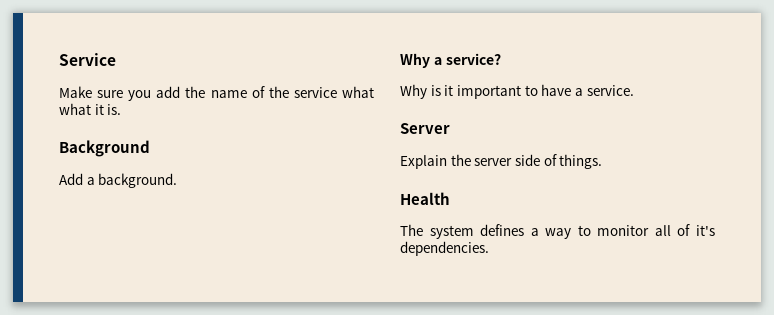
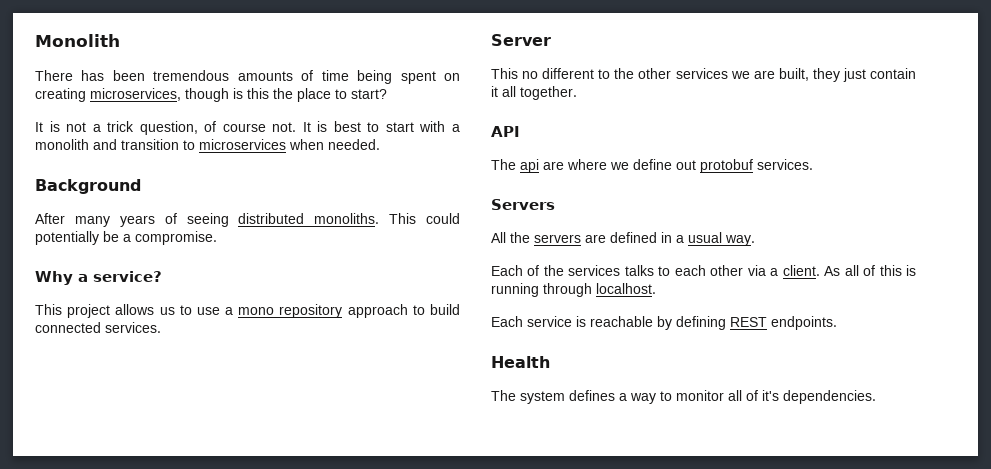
- Service
- Make sure you add the name of the service what what it is.
+ Monolith
+ There has been tremendous amounts of time being spent on creating microservices, though is this the place to start?
+ It is not a trick question, of course not. It is best to start with a monolith and transition to microservices when needed.
  Background
- Add a background.
+ After many years of seeing distributed monoliths. This could potentially be a compromise.
  Why a service?
- Why is it important to have a service.
+ This project allows us to use a mono repository approach to build connected services.
  Server
- Explain the server side of things.
+ This no different to the other services we are built, they just contain it all together.
+ API
+ The api are where we define out protobuf services.
+ Servers
+ All the servers are defined in a usual way.
+ Each of the services talks to each other via a client. As all of this is running through localhost.
+ Each service is reachable by defining REST endpoints.

